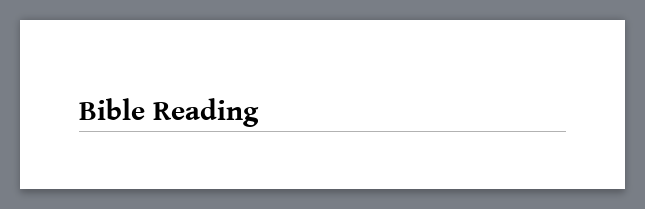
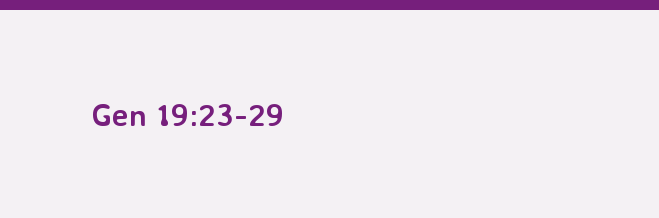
- Bible Reading
+ Gen 19:23-29

